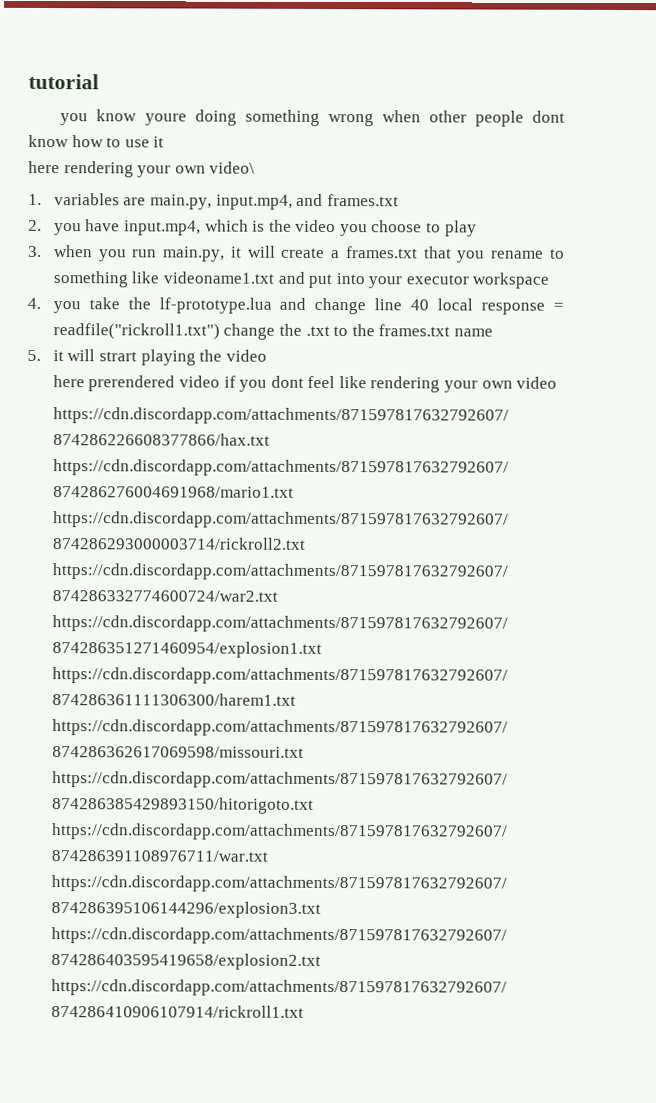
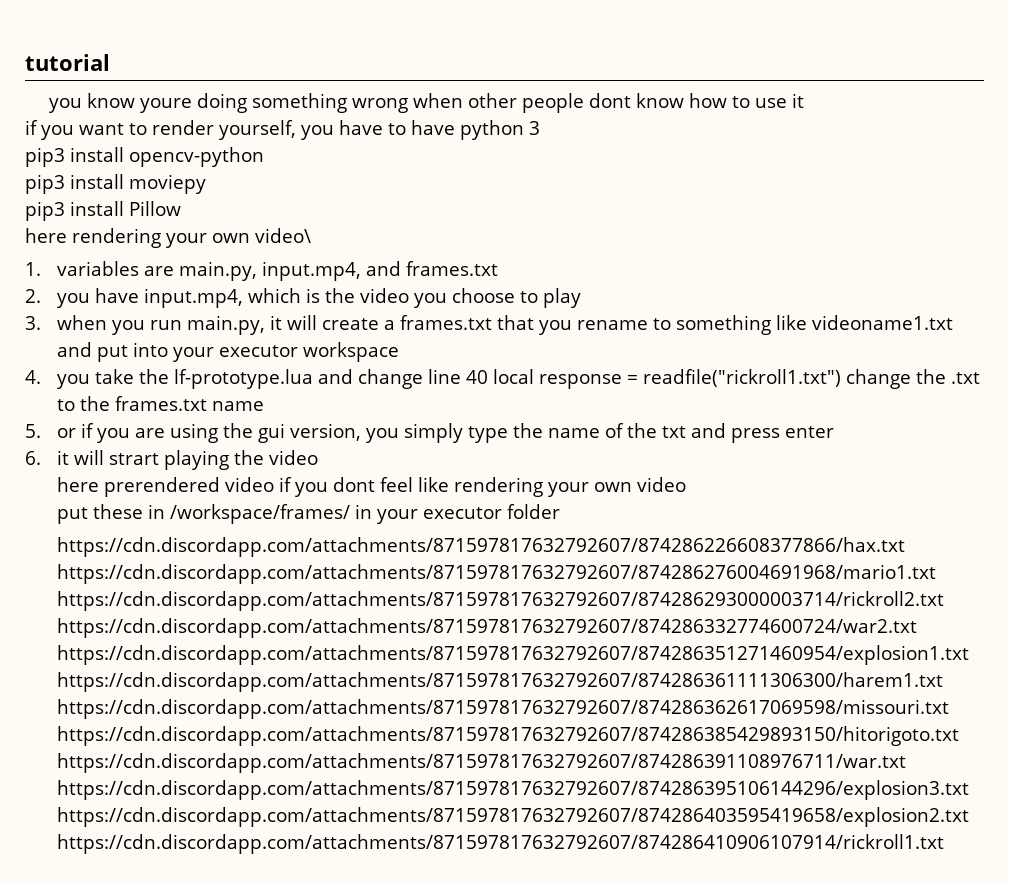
+ if you want to render yourself, you have to have python 3
+ pip3 install opencv-python
+ pip3 install moviepy
+ pip3 install Pillow
- 5. it will strart playing the video
+ 5. or if you are using the gui version, you simply type the name of the txt and press enter
+ 6. it will strart playing the video
+ put these in /workspace/frames/ in your executor folder

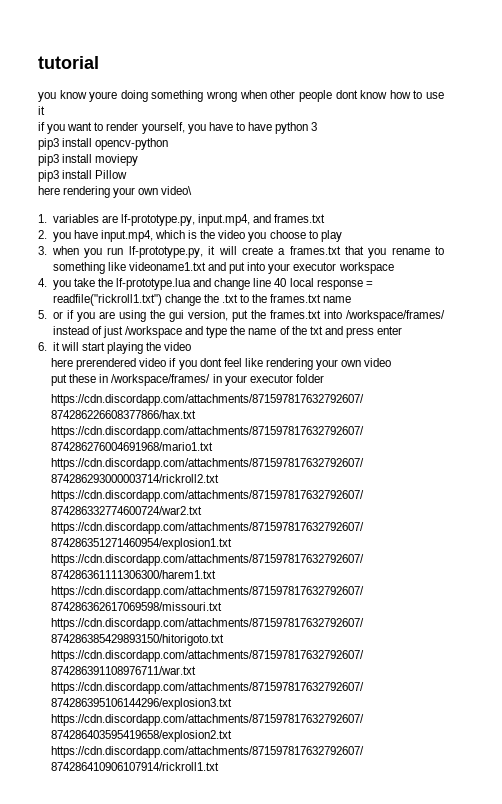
- 1. variables are main.py, input.mp4, and frames.txt
+ 1. variables are lf-prototype.py, input.mp4, and frames.txt
- 3. when you run main.py, it will create a frames.txt that you rename to something like videoname1.txt and put into your executor workspace
+ 3. when you run lf-prototype.py, it will create a frames.txt that you rename to something like videoname1.txt and put into your executor workspace
- 5. or if you are using the gui version, you simply type the name of the txt and press enter
+ 5. or if you are using the gui version, put the frames.txt into /workspace/frames/ instead of just /workspace and type the name of the txt and press enter
- 6. it will strart playing the video
+ 6. it will start playing the video

